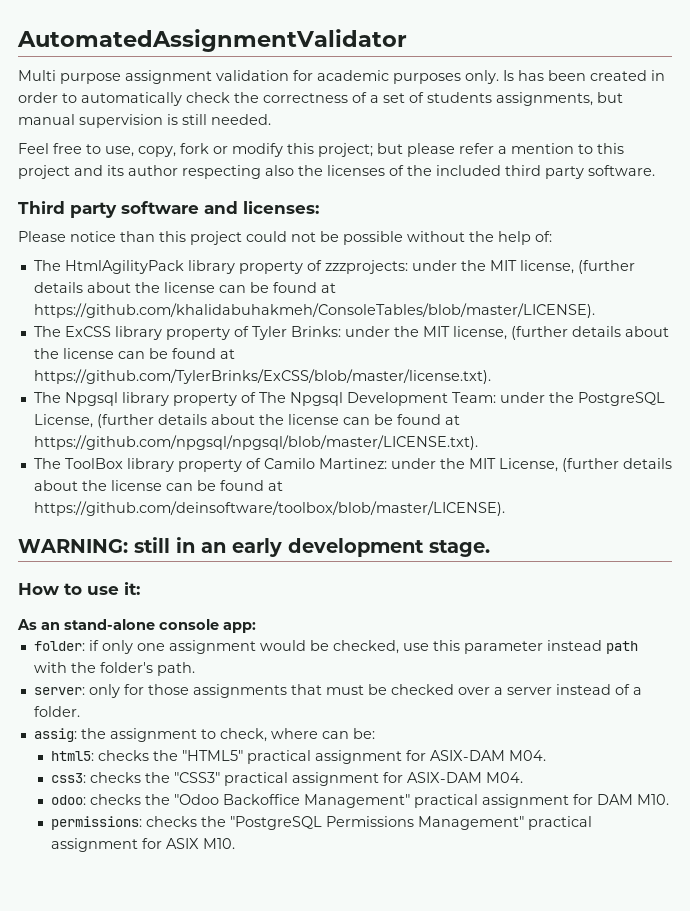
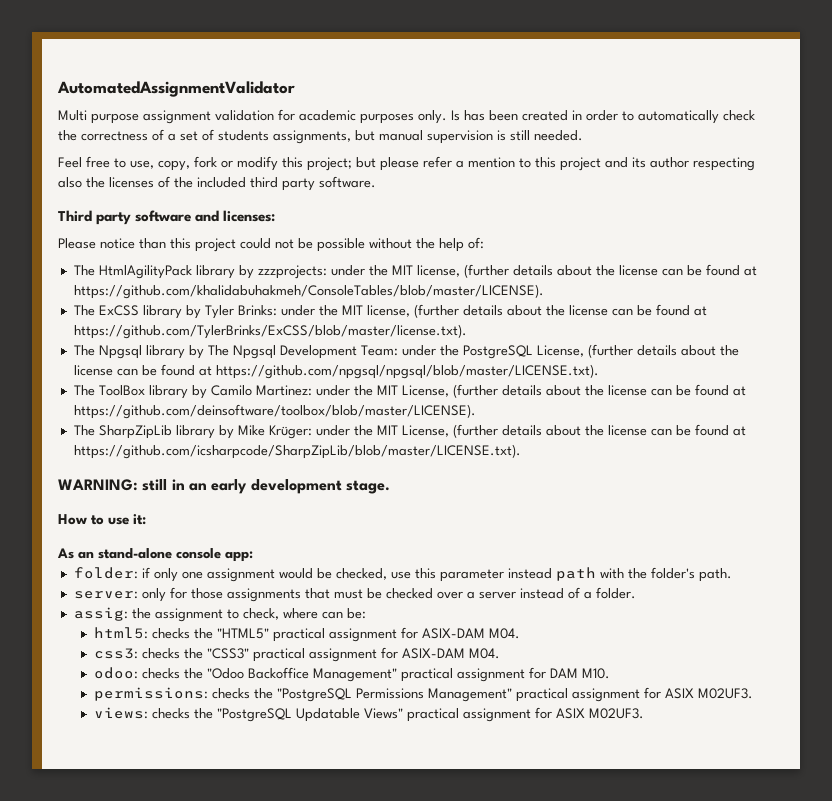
- The HtmlAgilityPack library property of zzzprojects: under the MIT license, (further details about the license can be found at https://github.com/khalidabuhakmeh/ConsoleTables/blob/master/LICENSE).
+ The HtmlAgilityPack library by zzzprojects: under the MIT license, (further details about the license can be found at https://github.com/khalidabuhakmeh/ConsoleTables/blob/master/LICENSE).
- The ExCSS library property of Tyler Brinks: under the MIT license, (further details about the license can be found at https://github.com/TylerBrinks/ExCSS/blob/master/license.txt).
+ The ExCSS library by Tyler Brinks: under the MIT license, (further details about the license can be found at https://github.com/TylerBrinks/ExCSS/blob/master/license.txt).
- The Npgsql library property of The Npgsql Development Team: under the PostgreSQL License, (further details about the license can be found at https://github.com/npgsql/npgsql/blob/master/LICENSE.txt).
+ The Npgsql library by The Npgsql Development Team: under the PostgreSQL License, (further details about the license can be found at https://github.com/npgsql/npgsql/blob/master/LICENSE.txt).
- The ToolBox library property of Camilo Martinez: under the MIT License, (further details about the license can be found at https://github.com/deinsoftware/toolbox/blob/master/LICENSE).
+ The ToolBox library by Camilo Martinez: under the MIT License, (further details about the license can be found at https://github.com/deinsoftware/toolbox/blob/master/LICENSE).
+ The SharpZipLib library by Mike Krüger: under the MIT License, (further details about the license can be found at https://github.com/icsharpcode/SharpZipLib/blob/master/LICENSE.txt).
- permissions: checks the "PostgreSQL Permissions Management" practical assignment for ASIX M10.
+ permissions: checks the "PostgreSQL Permissions Management" practical assignment for ASIX M02UF3.
+ views: checks the "PostgreSQL Updatable Views" practical assignment for ASIX M02UF3.

